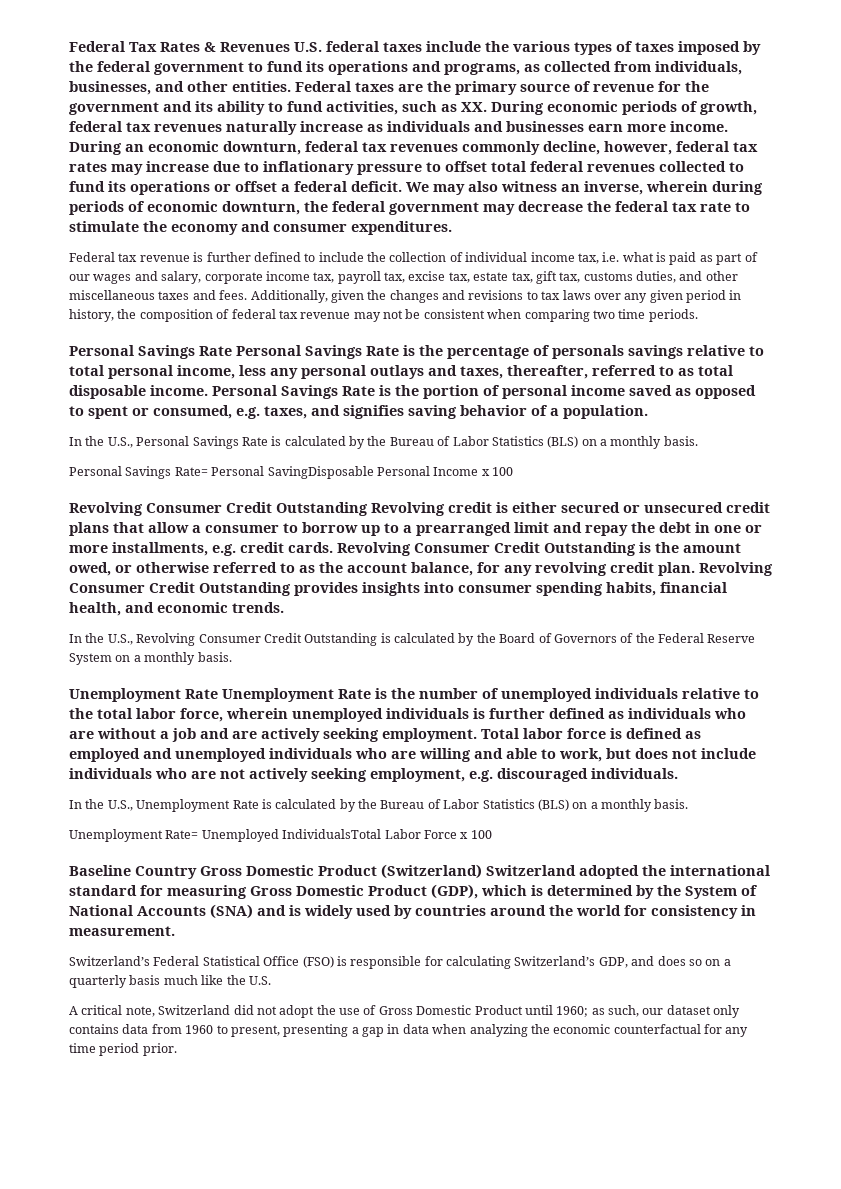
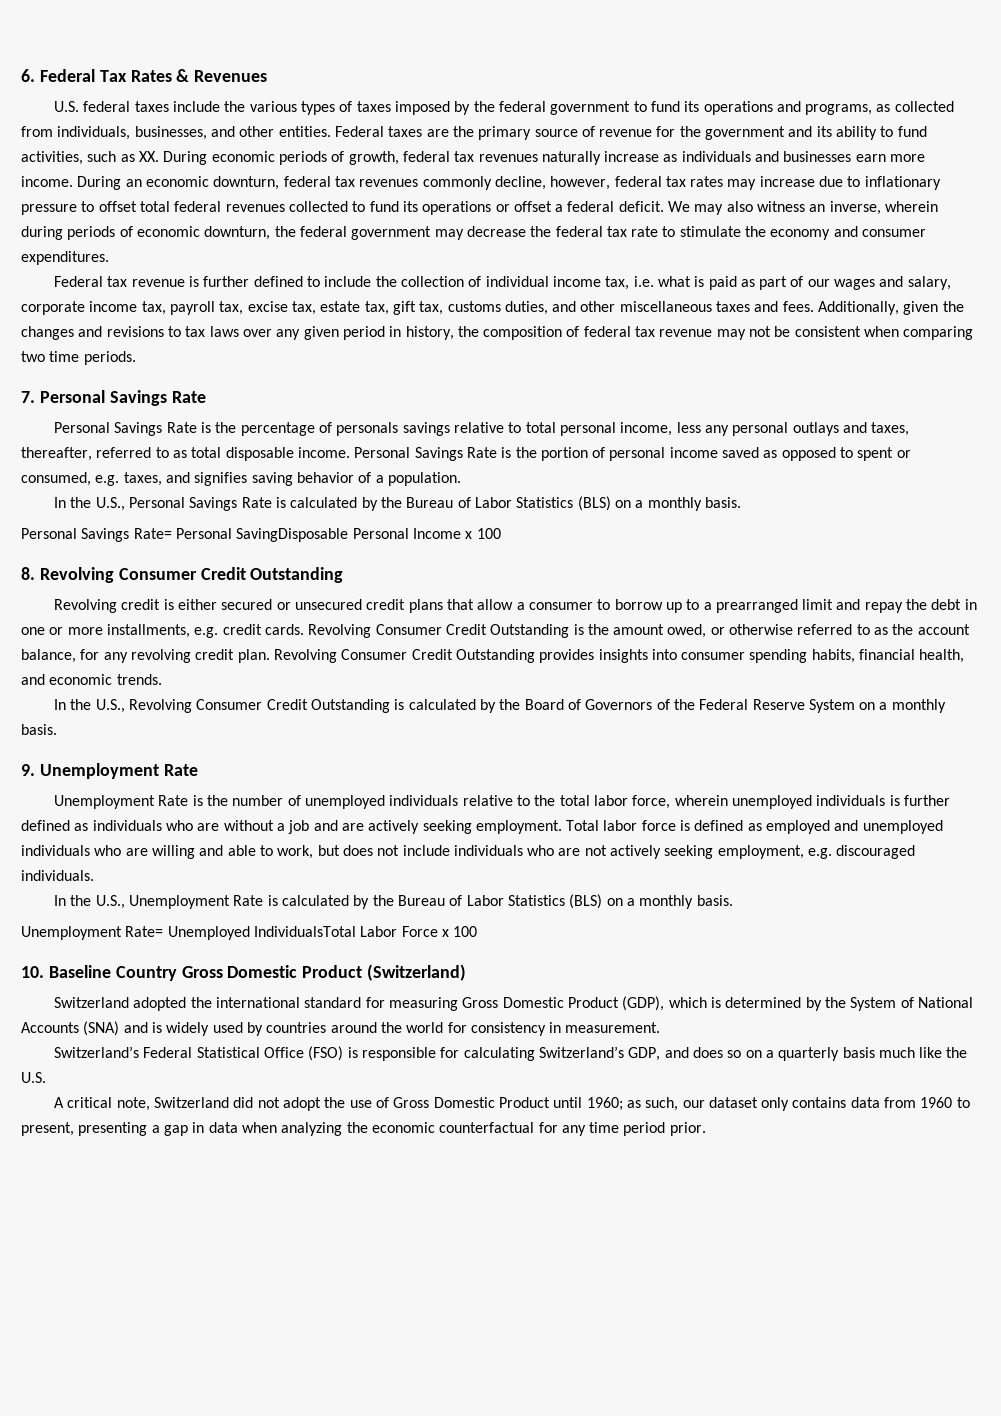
- Federal Tax Rates & Revenues U.S. federal taxes include the various types of taxes imposed by the federal government to fund its operations and programs, as collected from individuals, businesses, and other entities.
+ 6. Federal Tax Rates & Revenues
+ U.S. federal taxes include the various types of taxes imposed by the federal government to fund its operations and programs, as collected from individuals, businesses, and other entities.
- Personal Savings Rate Personal Savings Rate is the percentage of personals savings relative to total personal income, less any personal outlays and taxes, thereafter, referred to as total disposable income.
+ 7. Personal Savings Rate
+ Personal Savings Rate is the percentage of personals savings relative to total personal income, less any personal outlays and taxes, thereafter, referred to as total disposable income.
- Revolving Consumer Credit Outstanding Revolving credit is either secured or unsecured credit plans that allow a consumer to borrow up to a prearranged limit and repay the debt in one or more installments, e.g. credit cards.
+ 8. Revolving Consumer Credit Outstanding
+ Revolving credit is either secured or unsecured credit plans that allow a consumer to borrow up to a prearranged limit and repay the debt in one or more installments, e.g. credit cards.
- Unemployment Rate Unemployment Rate is the number of unemployed individuals relative to the total labor force, wherein unemployed individuals is further defined as individuals who are without a job and are actively seeking employment.
+ 9. Unemployment Rate
+ Unemployment Rate is the number of unemployed individuals relative to the total labor force, wherein unemployed individuals is further defined as individuals who are without a job and are actively seeking employment.
- Baseline Country Gross Domestic Product (Switzerland) Switzerland adopted the international standard for measuring Gross Domestic Product (GDP), which is determined by the System of National Accounts (SNA) and is widely used by countries around the world for consistency in measurement.
+ 10. Baseline Country Gross Domestic Product (Switzerland)
+ Switzerland adopted the international standard for measuring Gross Domestic Product (GDP), which is determined by the System of National Accounts (SNA) and is widely used by countries around the world for consistency in measurement.

